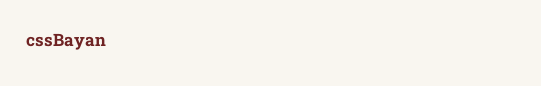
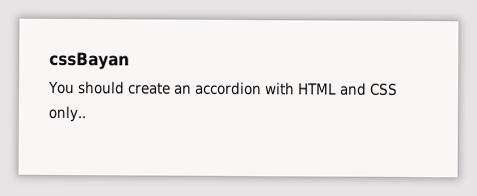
+ You should create an accordion with HTML and CSS only..

